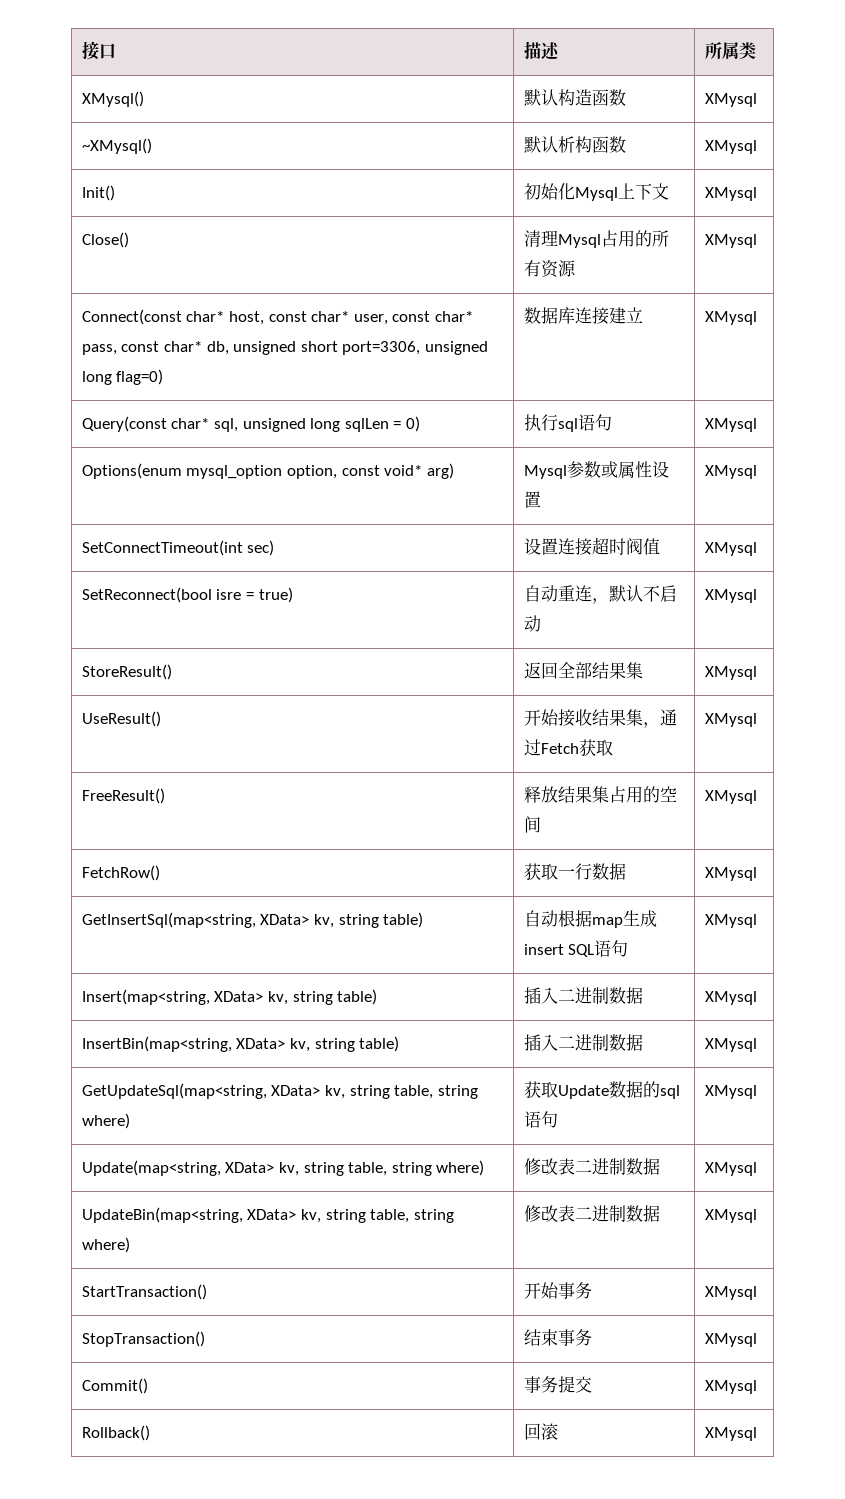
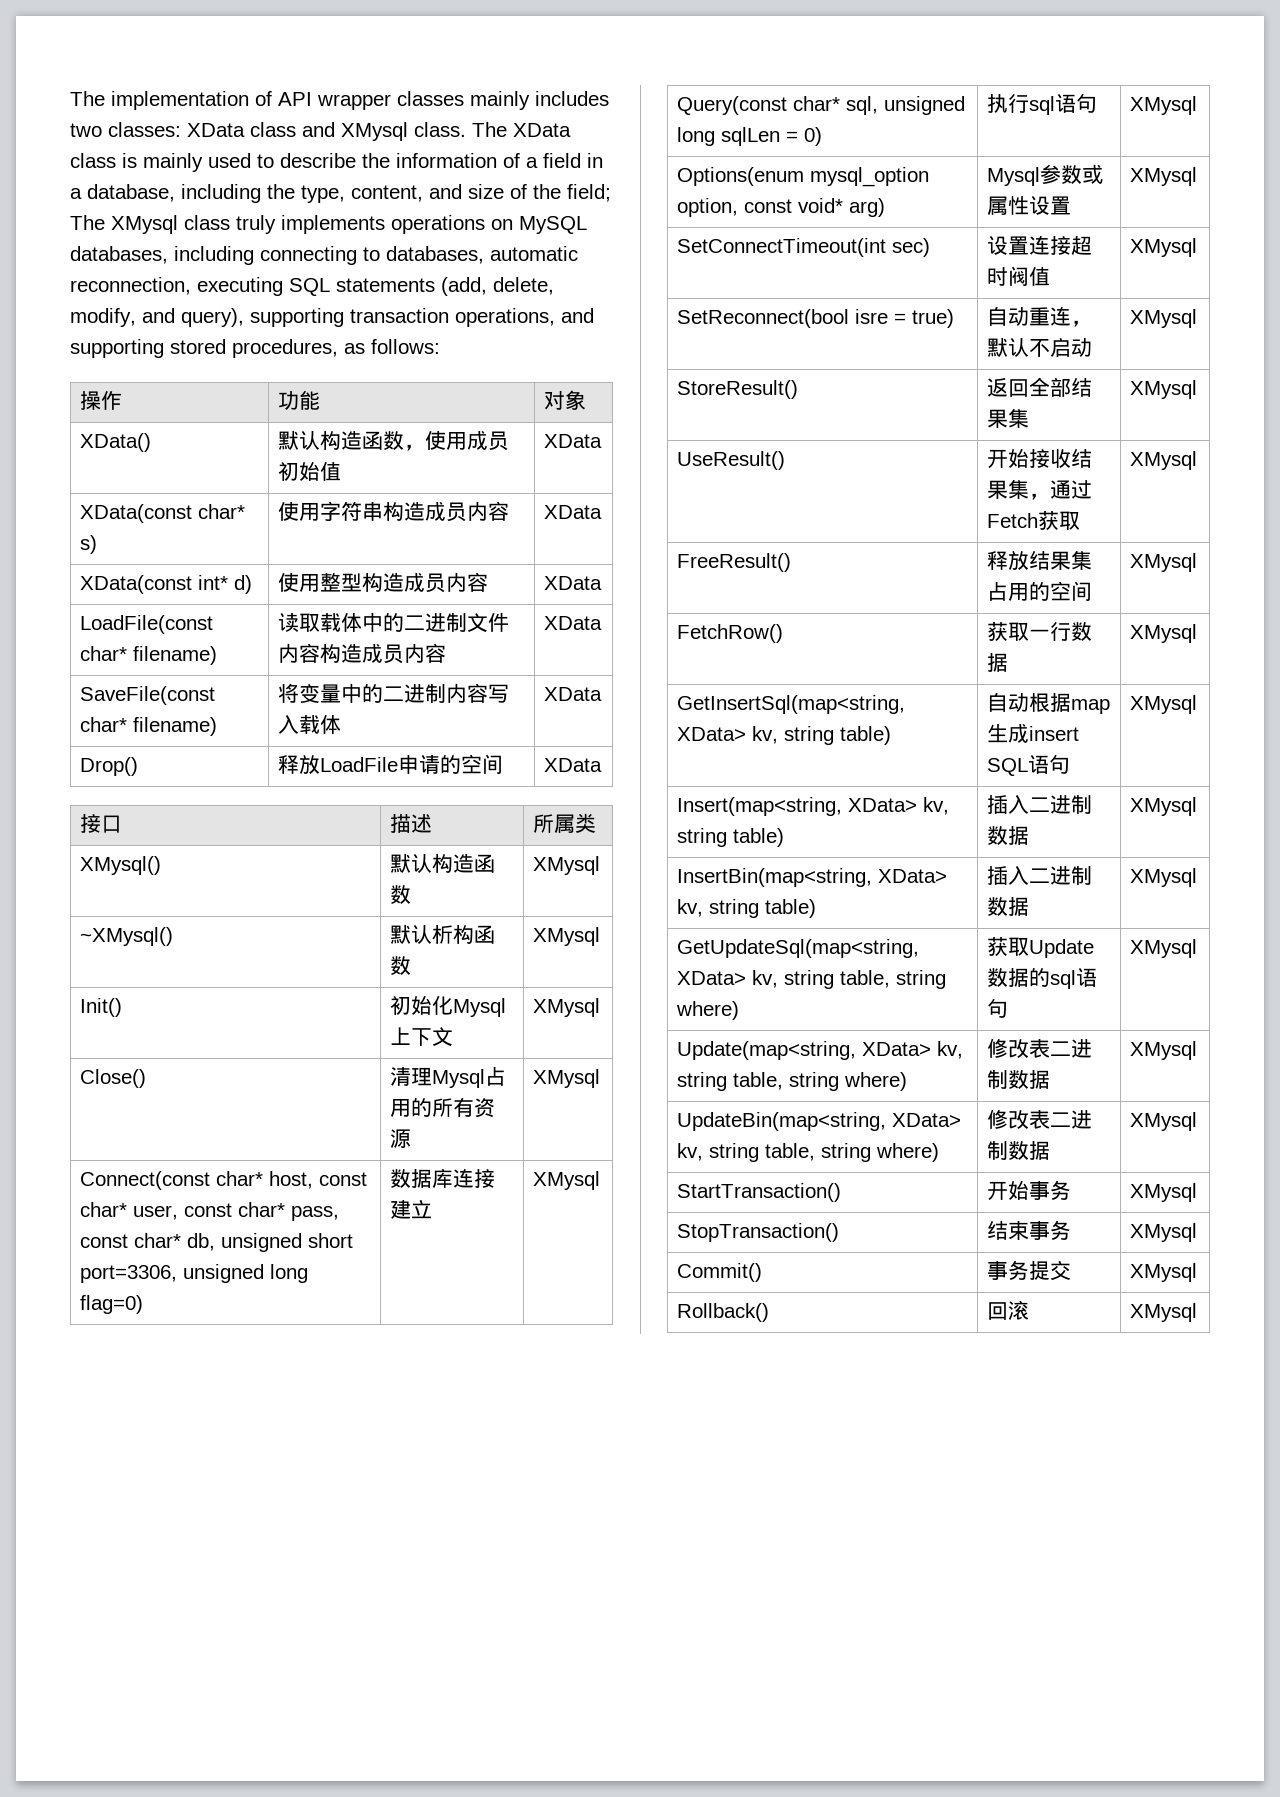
+ The implementation of API wrapper classes mainly includes two classes: XData class and XMysql class. The XData class is mainly used to describe the information of a field in a database, including the type, content, and size of the field; The XMysql class truly implements operations on MySQL databases, including connecting to databases, automatic reconnection, executing SQL statements (add, delete, modify, and query), supporting transaction operations, and supporting stored procedures, as follows:
+ 操作 | 功能 | 对象
+ XData() | 默认构造函数，使用成员初始值 | XData
+ XData(const char* s) | 使用字符串构造成员内容 | XData
+ XData(const int* d) | 使用整型构造成员内容 | XData
+ LoadFile(const char* filename) | 读取载体中的二进制文件内容构造成员内容 | XData
+ SaveFile(const char* filename) | 将变量中的二进制内容写入载体 | XData
+ Drop() | 释放LoadFile申请的空间 | XData

